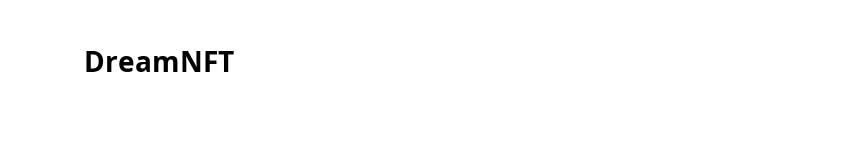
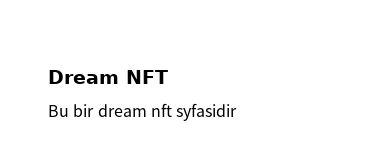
- DreamNFT
+ Dream NFT
+ Bu bir dream nft syfasidir

